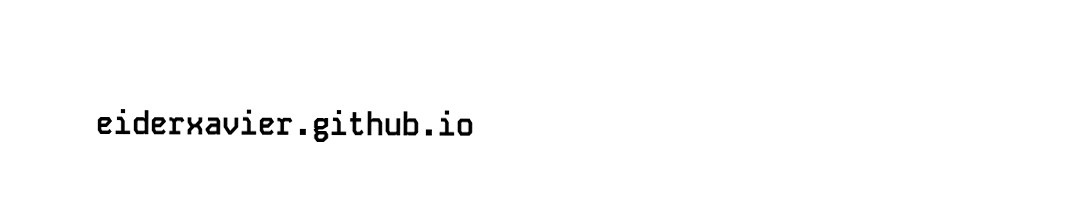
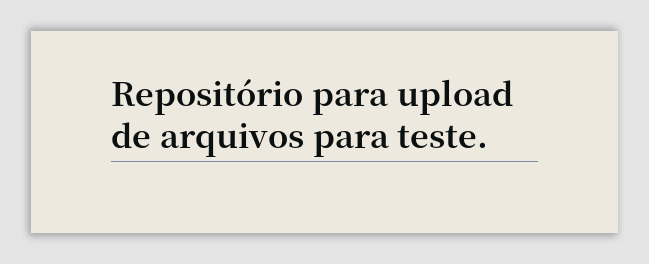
- eiderxavier.github.io
+ Repositório para upload de arquivos para teste.

